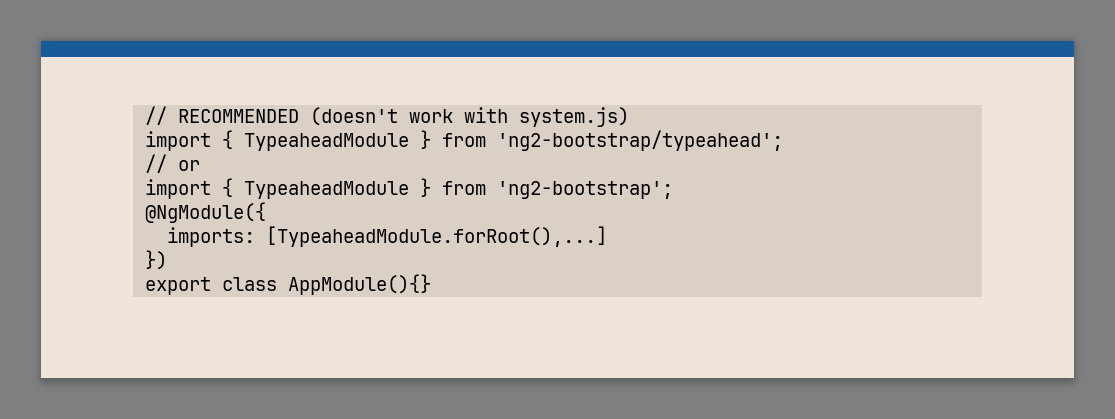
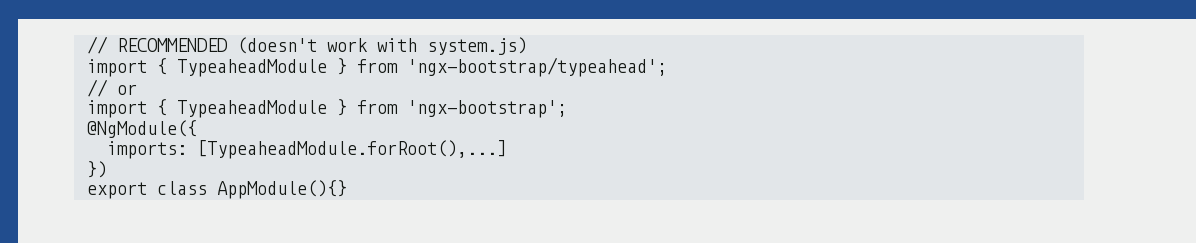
- import { TypeaheadModule } from 'ng2-bootstrap/typeahead';
+ import { TypeaheadModule } from 'ngx-bootstrap/typeahead';
- import { TypeaheadModule } from 'ng2-bootstrap';
+ import { TypeaheadModule } from 'ngx-bootstrap';

